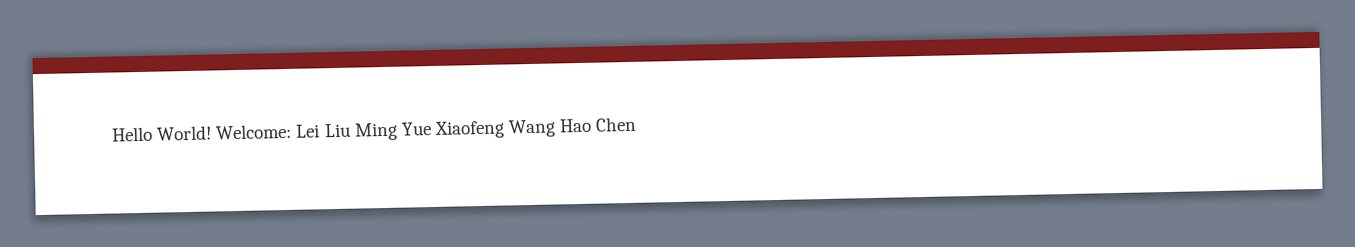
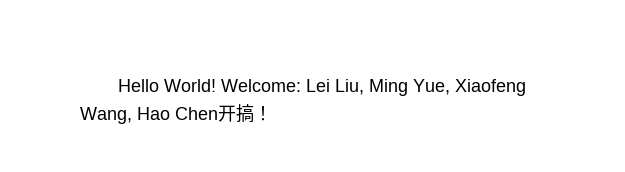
- Welcome: Lei Liu Ming Yue Xiaofeng Wang Hao Chen
+ Welcome: Lei Liu, Ming Yue, Xiaofeng Wang, Hao Chen开搞！

